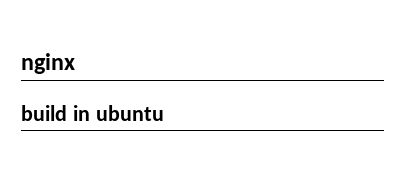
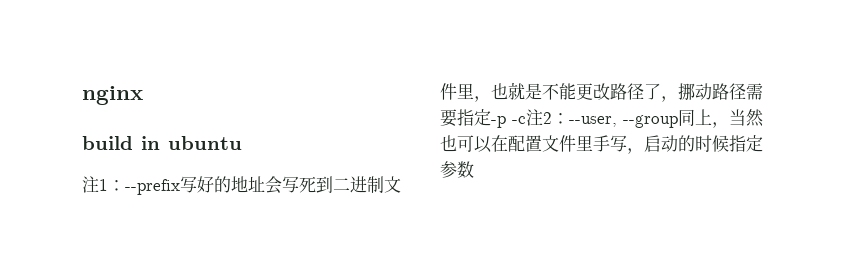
+ 注1：--prefix写好的地址会写死到二进制文件里，也就是不能更改路径了，挪动路径需要指定-p -c注2：--user, --group同上，当然也可以在配置文件里手写，启动的时候指定参数

